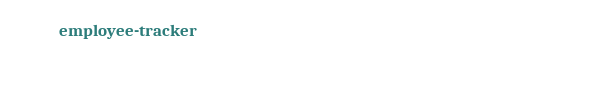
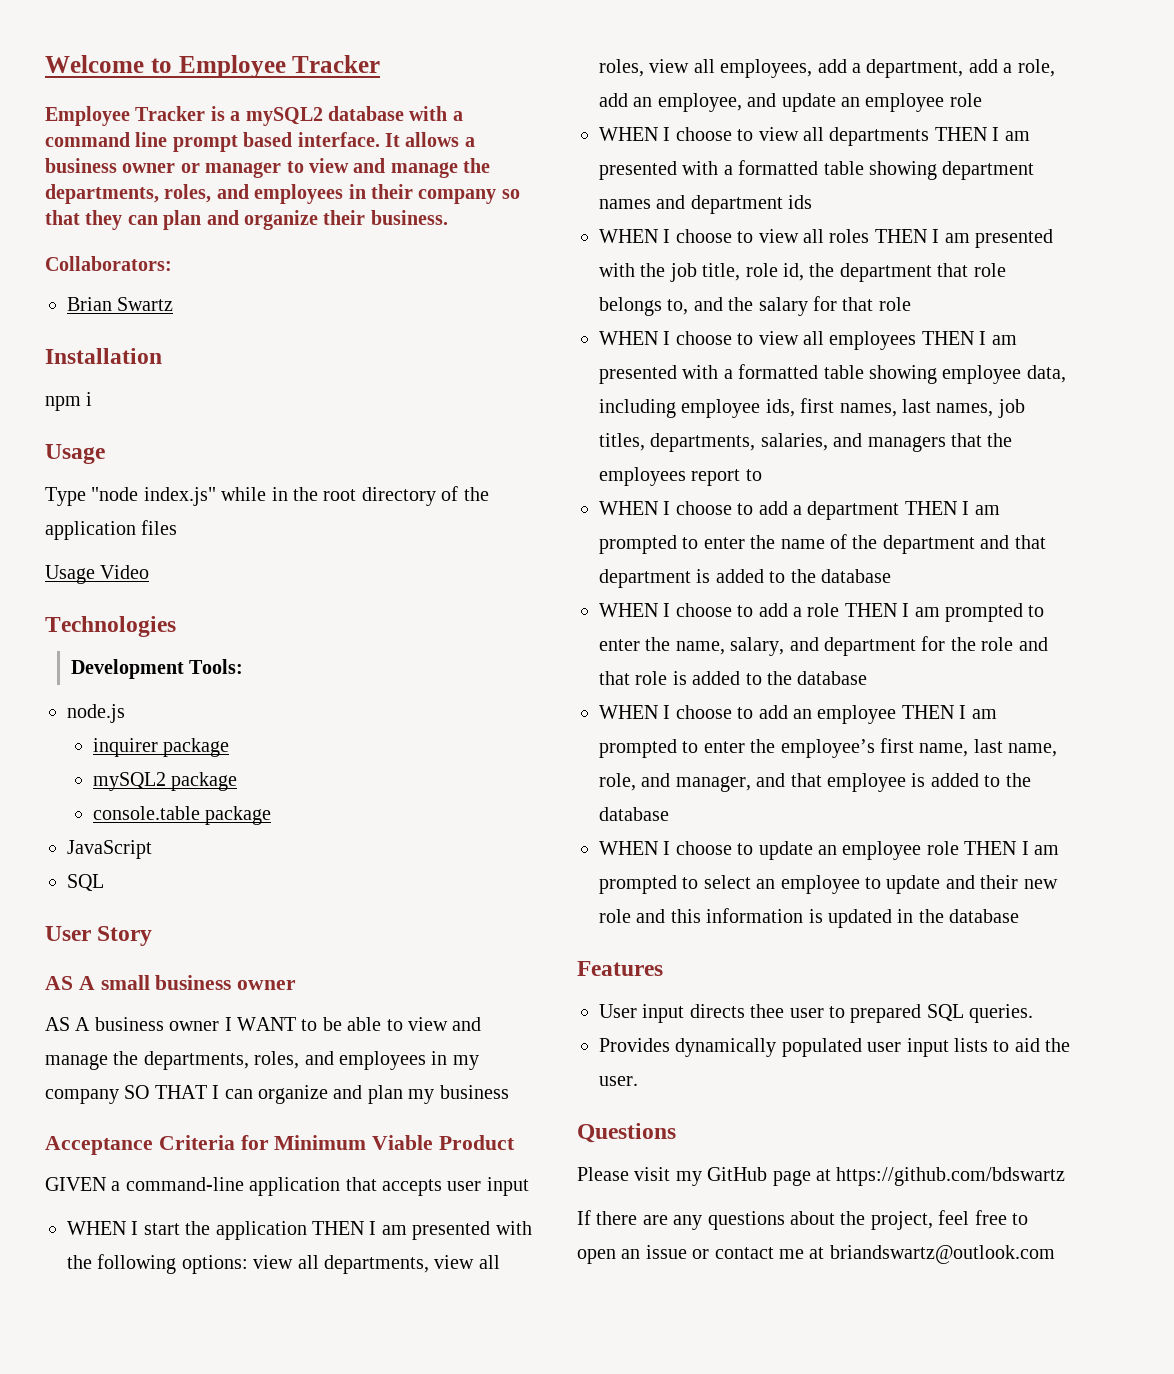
- employee-tracker
+ Welcome to Employee Tracker
+ Employee Tracker is a mySQL2 database with a command line prompt based interface. It allows a business owner or manager to view and manage the departments, roles, and employees in their company so that they can plan and organize their business.
+ Collaborators:
+ Brian Swartz
+ Installation
+ npm i
+ Usage
+ Type "node index.js" while in the root directory of the application files
+ Usage Video
+ Technologies
+ Development Tools:
+ node.js
+ inquirer package
+ mySQL2 package
+ console.table package
+ JavaScript
+ SQL
+ User Story
+ AS A small business owner
+ AS A business owner I WANT to be able to view and manage the departments, roles, and employees in my company SO THAT I can organize and plan my business
+ Acceptance Criteria for Minimum Viable Product
+ GIVEN a command-line application that accepts user input
+ WHEN I start the application THEN I am presented with the following options: view all departments, view all roles, view all employees, add a department, add a role, add an employee, and update an employee role
+ WHEN I choose to view all departments THEN I am presented with a formatted table showing department names and department ids
+ WHEN I choose to view all roles THEN I am presented with the job title, role id, the department that role belongs to, and the salary for that role
+ WHEN I choose to view all employees THEN I am presented with a formatted table showing employee data, including employee ids, first names, last names, job titles, departments, salaries, and managers that the employees report to
+ WHEN I choose to add a department THEN I am prompted to enter the name of the department and that department is added to the database
+ WHEN I choose to add a role THEN I am prompted to enter the name, salary, and department for the role and that role is added to the database
+ WHEN I choose to add an employee THEN I am prompted to enter the employee’s first name, last name, role, and manager, and that employee is added to the database
+ WHEN I choose to update an employee role THEN I am prompted to select an employee to update and their new role and this information is updated in the database
+ Features
+ User input directs thee user to prepared SQL queries.
+ Provides dynamically populated user input lists to aid the user.
+ Questions
+ Please visit my GitHub page at https://github.com/bdswartz
+ If there are any questions about the project, feel free to open an issue or contact me at briandswartz@outlook.com

